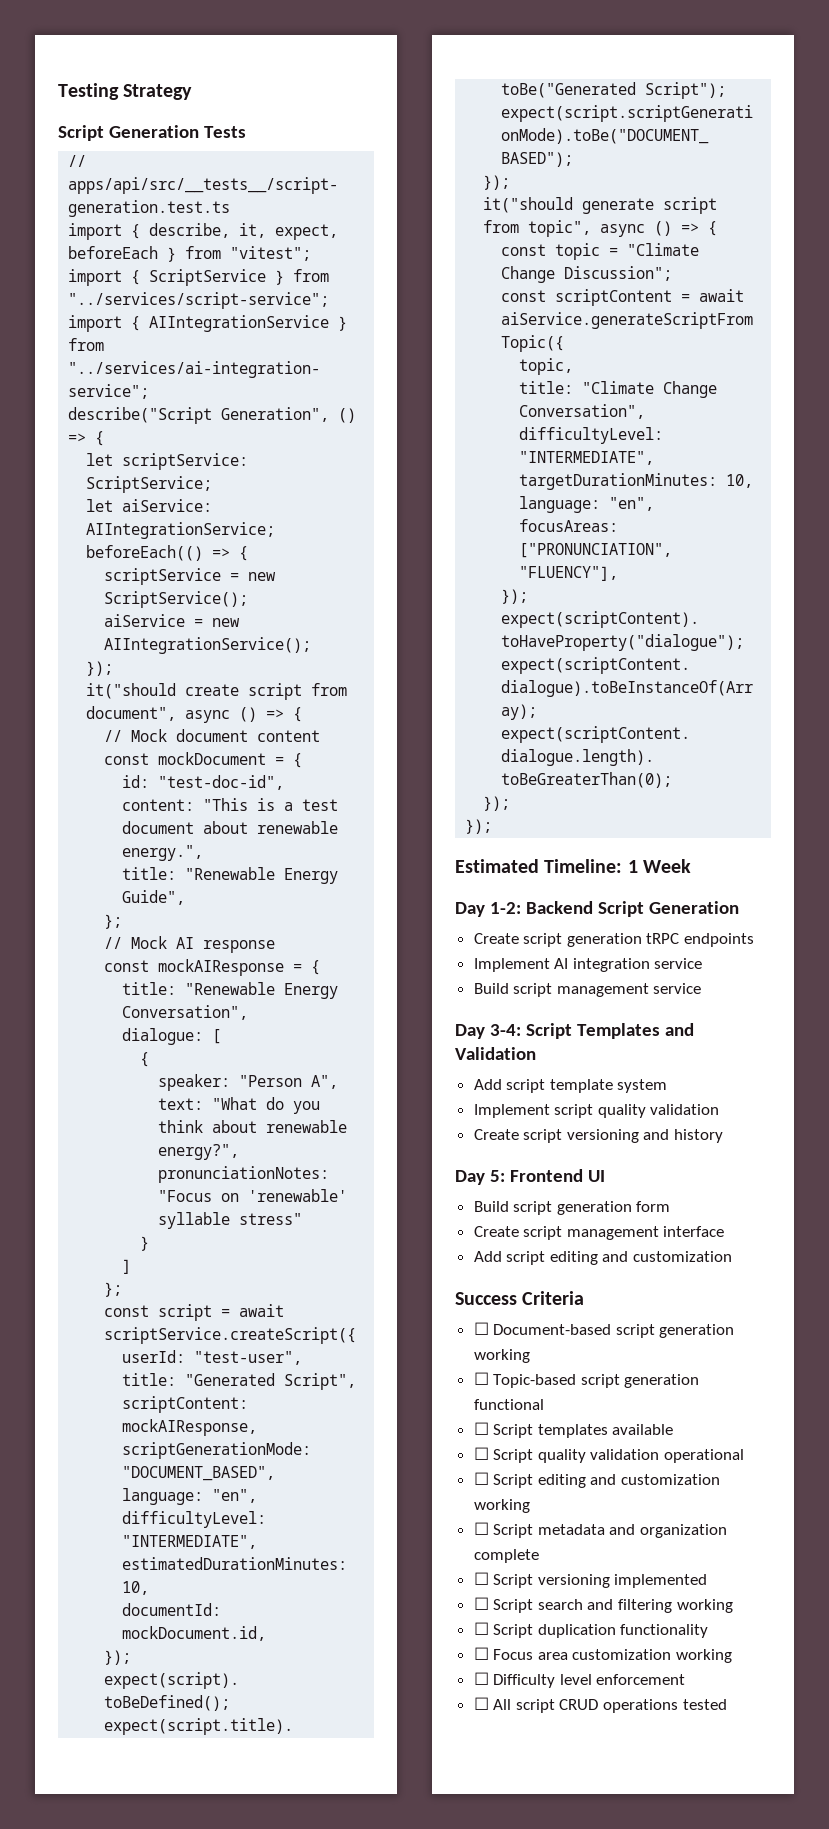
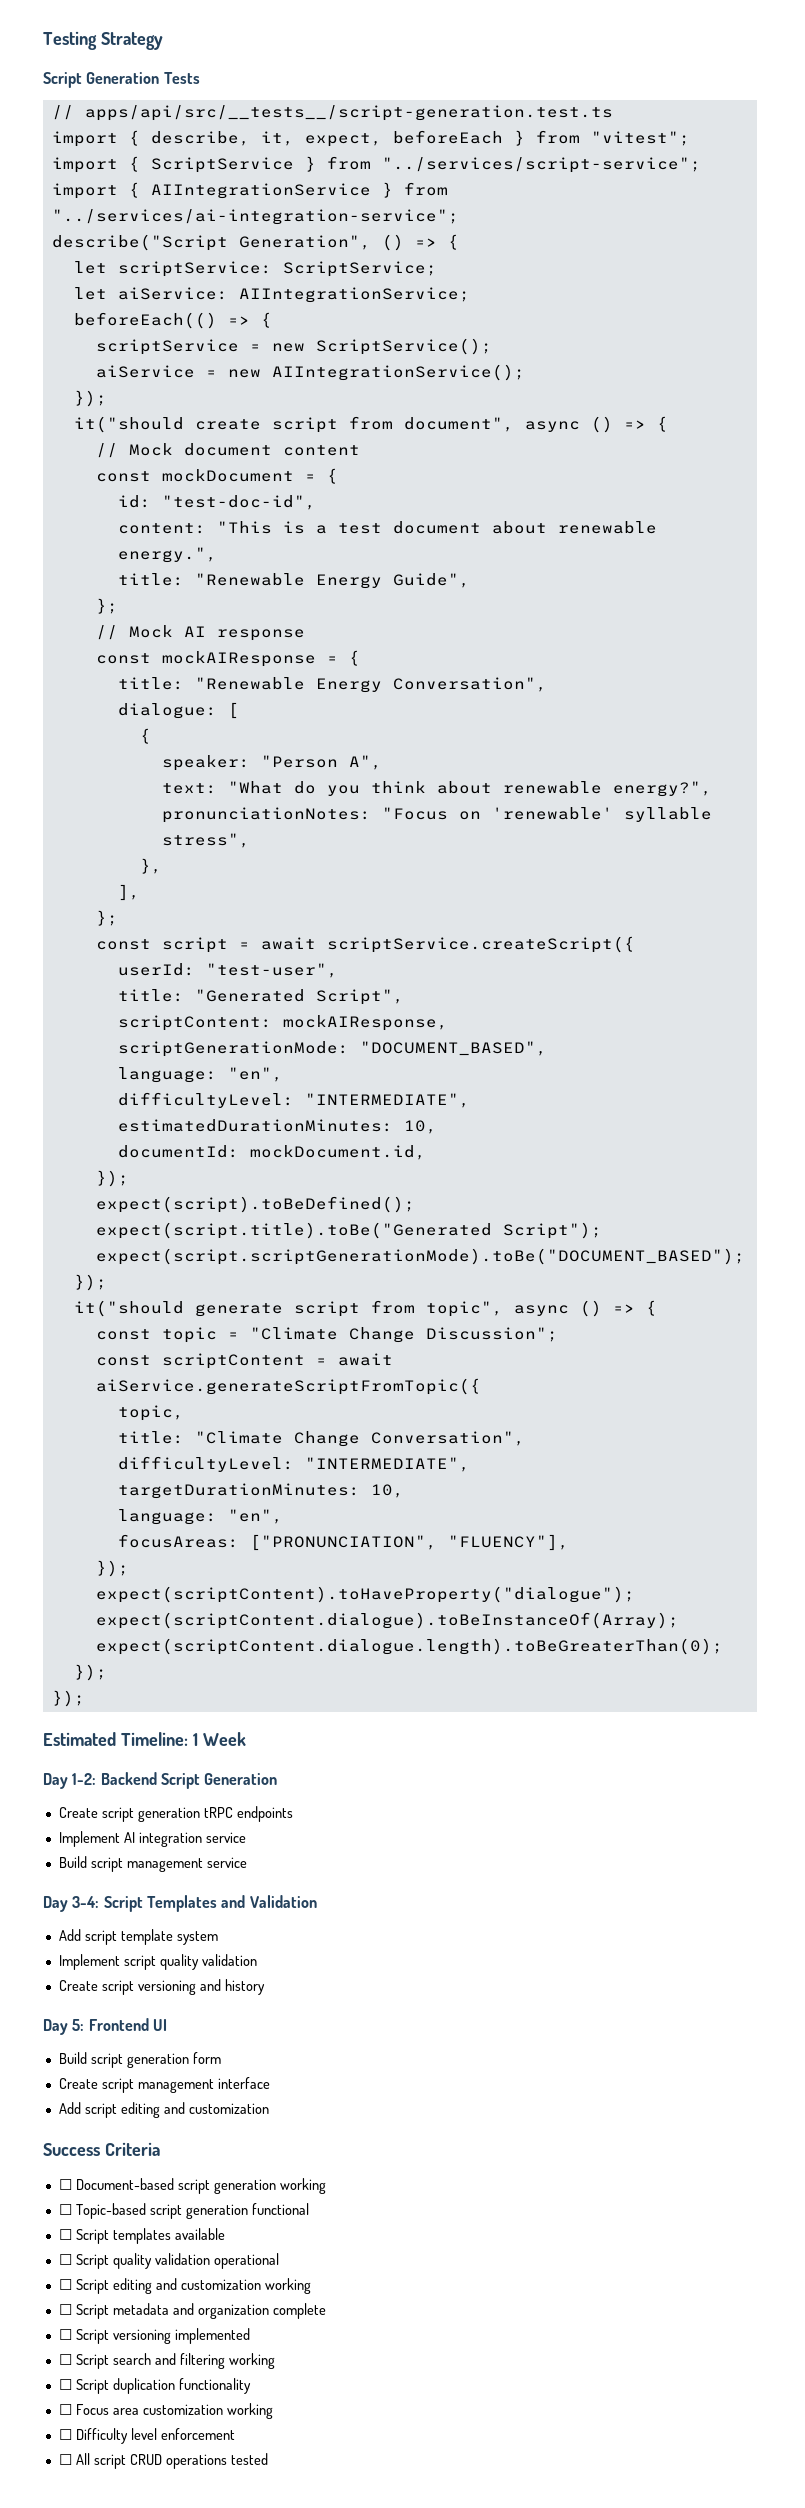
- pronunciationNotes: "Focus on 'renewable' syllable stress"
- }
- ]
+ pronunciationNotes: "Focus on 'renewable' syllable stress",
+ },
+ ],

